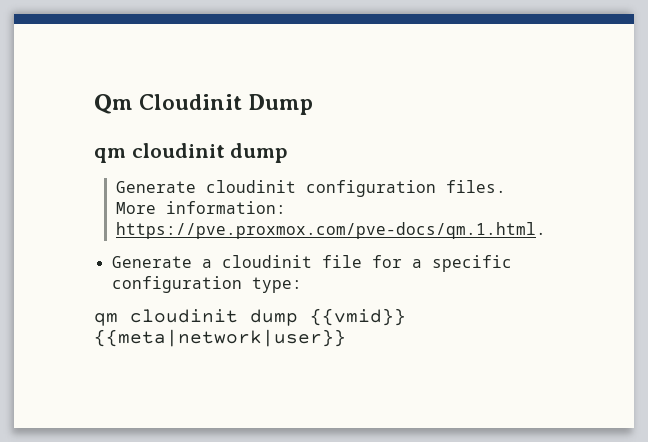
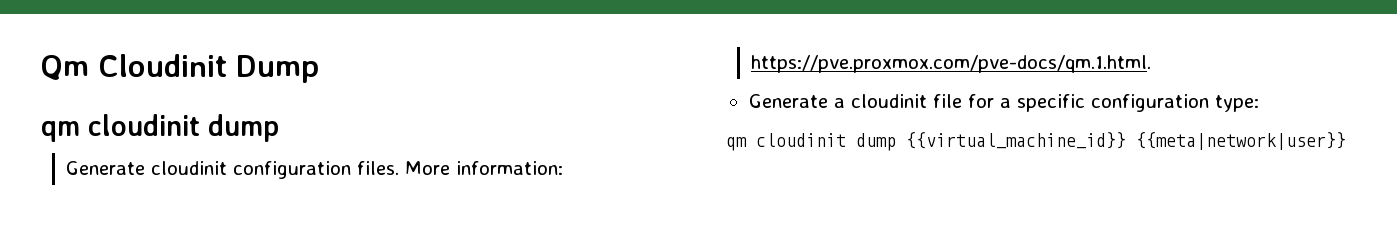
- qm cloudinit dump {{vmid}} {{meta|network|user}}
+ qm cloudinit dump {{virtual_machine_id}} {{meta|network|user}}

